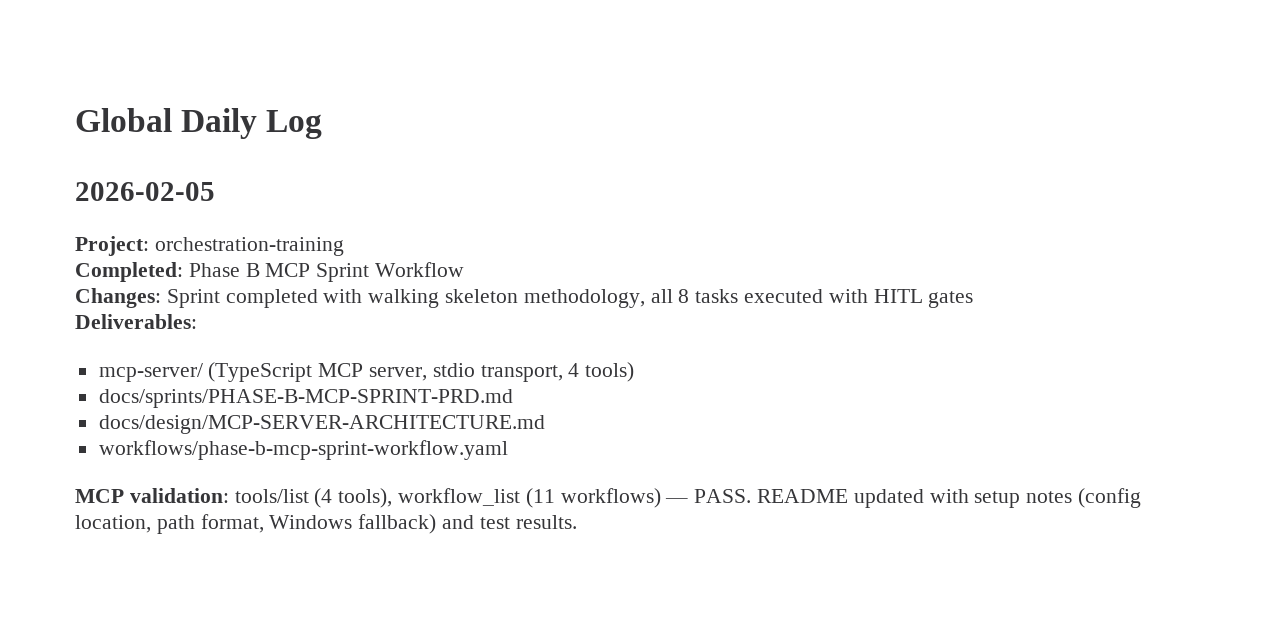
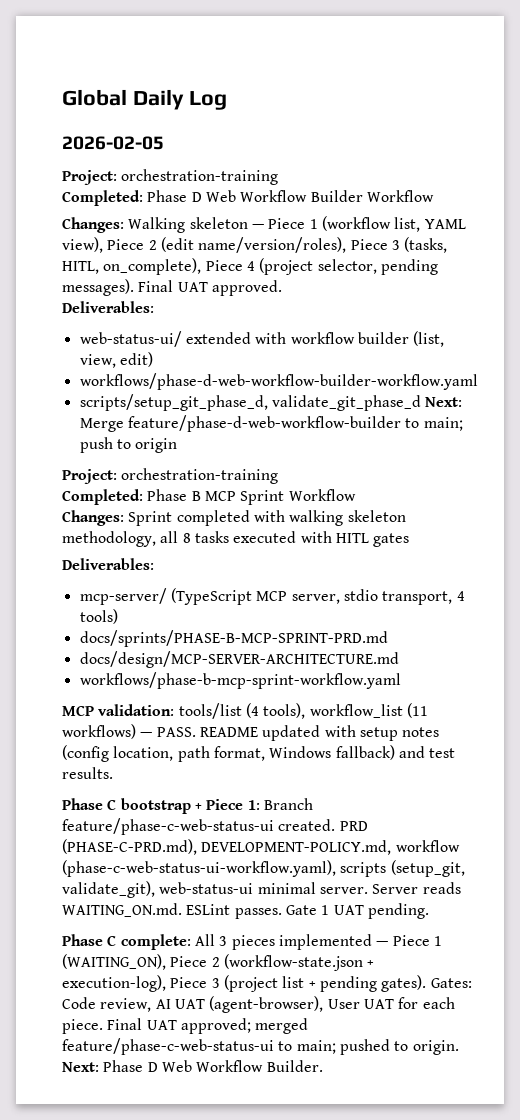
+ Completed: Phase D Web Workflow Builder Workflow
+ Changes: Walking skeleton — Piece 1 (workflow list, YAML view), Piece 2 (edit name/version/roles), Piece 3 (tasks, HITL, on_complete), Piece 4 (project selector, pending messages). Final UAT approved.
+ Deliverables:
+ web-status-ui/ extended with workflow builder (list, view, edit)
+ workflows/phase-d-web-workflow-builder-workflow.yaml
+ scripts/setup_git_phase_d, validate_git_phase_d Next: Merge feature/phase-d-web-workflow-builder to main; push to origin
+ Project: orchestration-training
+ Phase C bootstrap + Piece 1: Branch feature/phase-c-web-status-ui created. PRD (PHASE-C-PRD.md), DEVELOPMENT-POLICY.md, workflow (phase-c-web-status-ui-workflow.yaml), scripts (setup_git, validate_git), web-status-ui minimal server. Server reads WAITING_ON.md. ESLint passes. Gate 1 UAT pending.
+ Phase C complete: All 3 pieces implemented — Piece 1 (WAITING_ON), Piece 2 (workflow-state.json + execution-log), Piece 3 (project list + pending gates). Gates: Code review, AI UAT (agent-browser), User UAT for each piece. Final UAT approved; merged feature/phase-c-web-status-ui to main; pushed to origin. Next: Phase D Web Workflow Builder.

